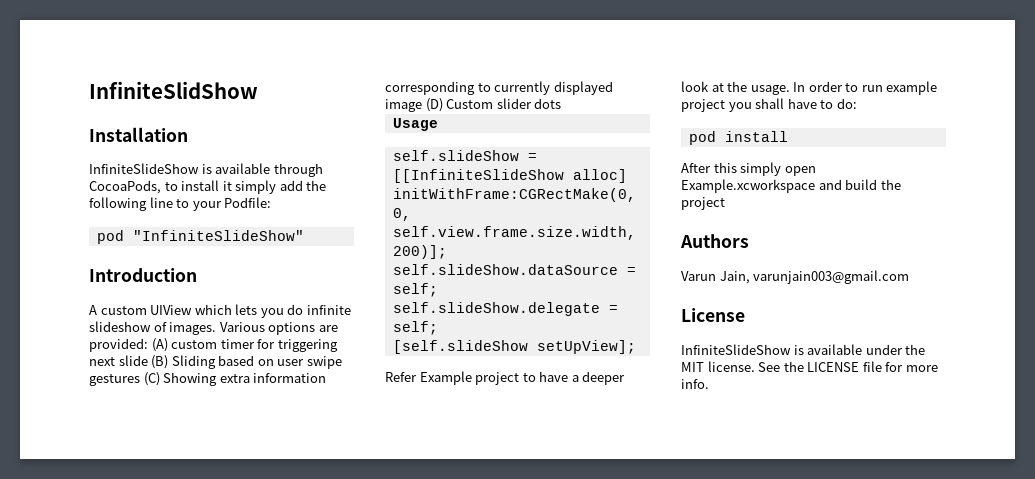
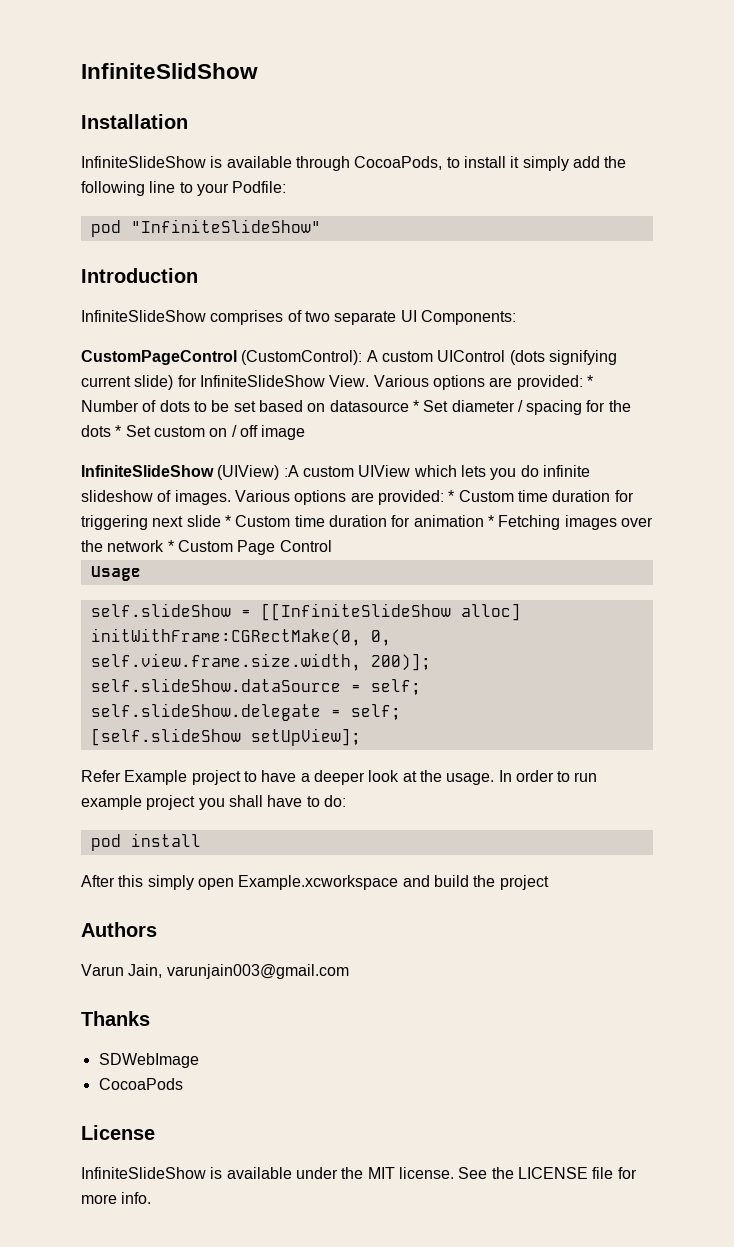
- A custom UIView which lets you do infinite slideshow of images.
+ InfiniteSlideShow comprises of two separate UI Components:
+ CustomPageControl (CustomControl): A custom UIControl (dots signifying current slide) for InfiniteSlideShow View. Various options are provided: * Number of dots to be set based on datasource * Set diameter / spacing for the dots * Set custom on / off image
+ InfiniteSlideShow (UIView) :A custom UIView which lets you do infinite slideshow of images.
- Various options are provided: (A) custom timer for triggering next slide (B) Sliding based on user swipe gestures (C) Showing extra information corresponding to currently displayed image (D) Custom slider dots
+ Various options are provided: * Custom time duration for triggering next slide * Custom time duration for animation * Fetching images over the network * Custom Page Control
+ Thanks
+ SDWebImage
+ CocoaPods

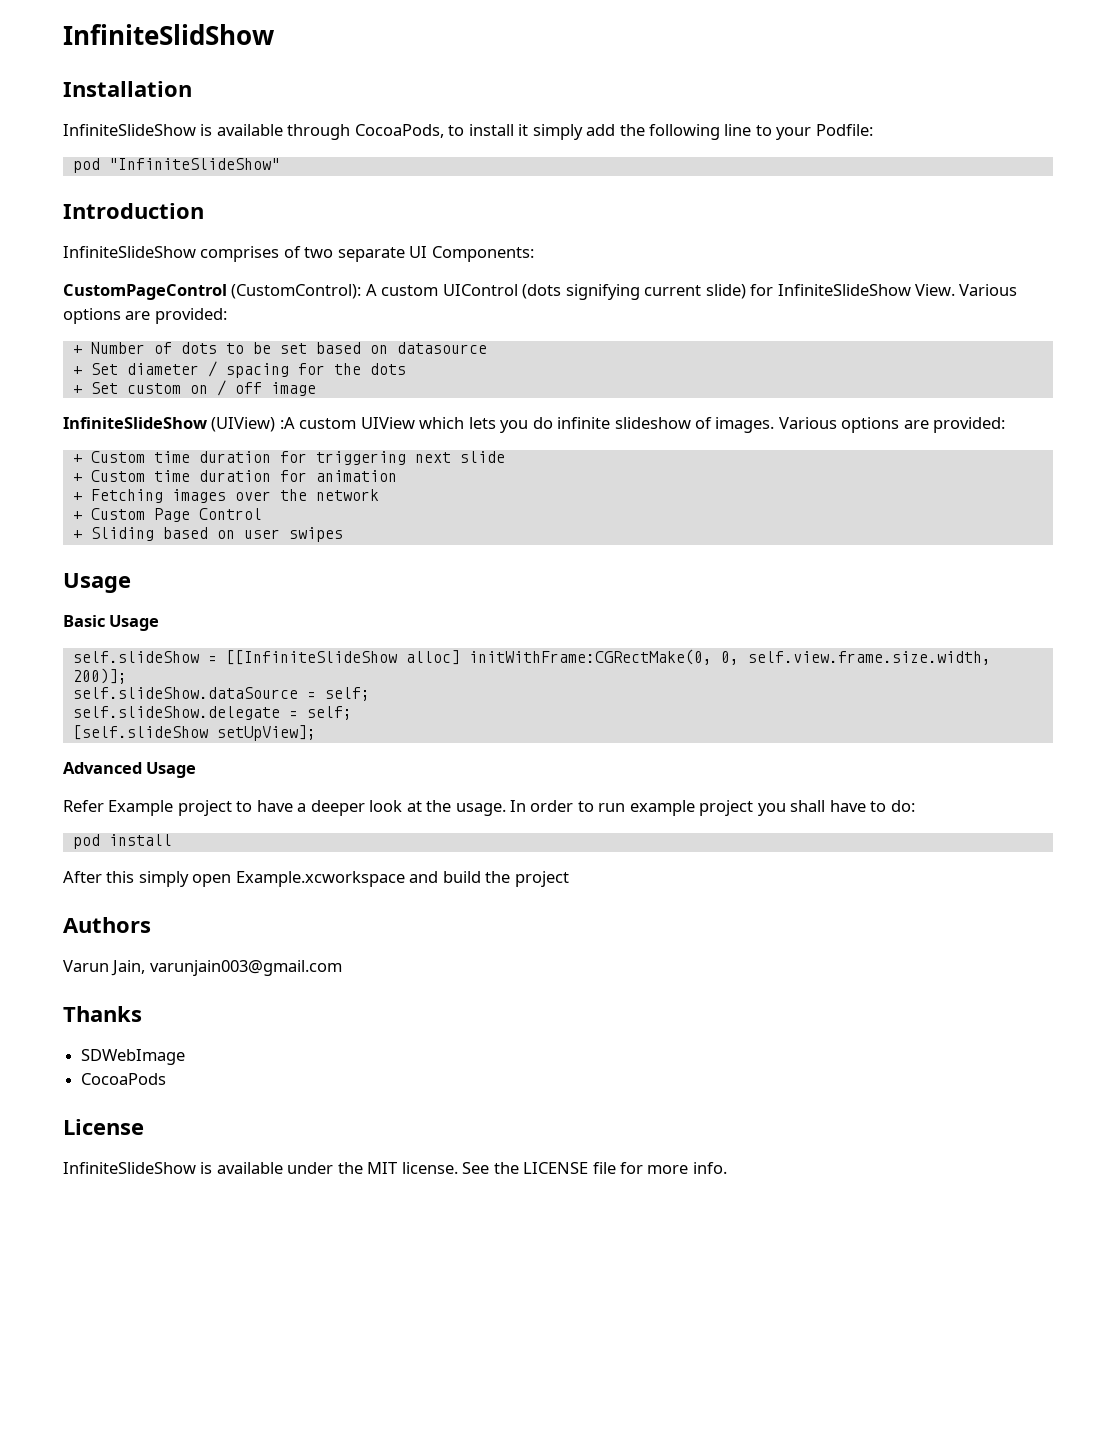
- CustomPageControl (CustomControl): A custom UIControl (dots signifying current slide) for InfiniteSlideShow View. Various options are provided: * Number of dots to be set based on datasource * Set diameter / spacing for the dots * Set custom on / off image
+ CustomPageControl (CustomControl): A custom UIControl (dots signifying current slide) for InfiniteSlideShow View. Various options are provided:
+ + Number of dots to be set based on datasource
+ + Set diameter / spacing for the dots
+ + Set custom on / off image
- InfiniteSlideShow (UIView) :A custom UIView which lets you do infinite slideshow of images. Various options are provided: * Custom time duration for triggering next slide * Custom time duration for animation * Fetching images over the network * Custom Page Control
+ InfiniteSlideShow (UIView) :A custom UIView which lets you do infinite slideshow of images. Various options are provided:
+ + Custom time duration for triggering next slide
+ + Custom time duration for animation
+ + Fetching images over the network
+ + Custom Page Control
+ + Sliding based on user swipes
  Usage
+ Basic Usage
+ Advanced Usage

